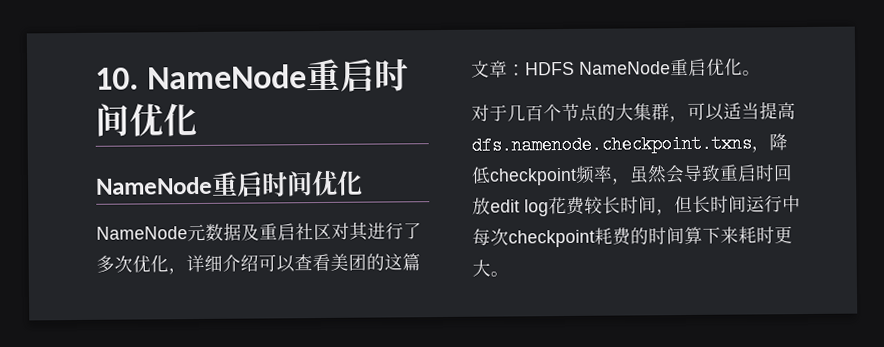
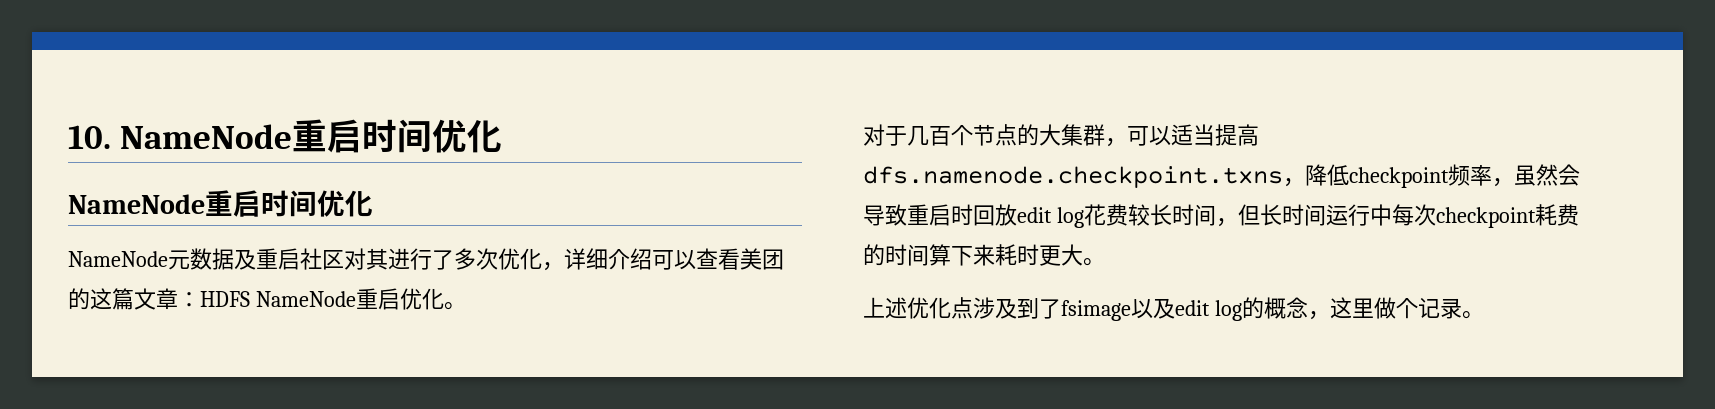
+ 上述优化点涉及到了fsimage以及edit log的概念，这里做个记录。

